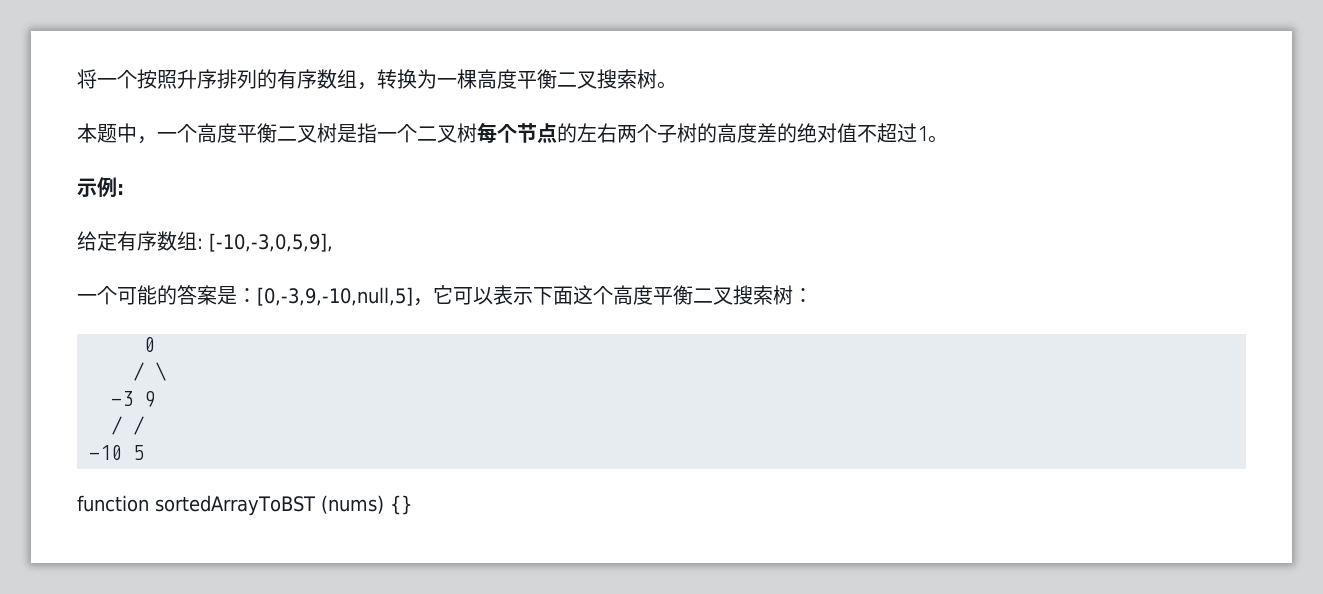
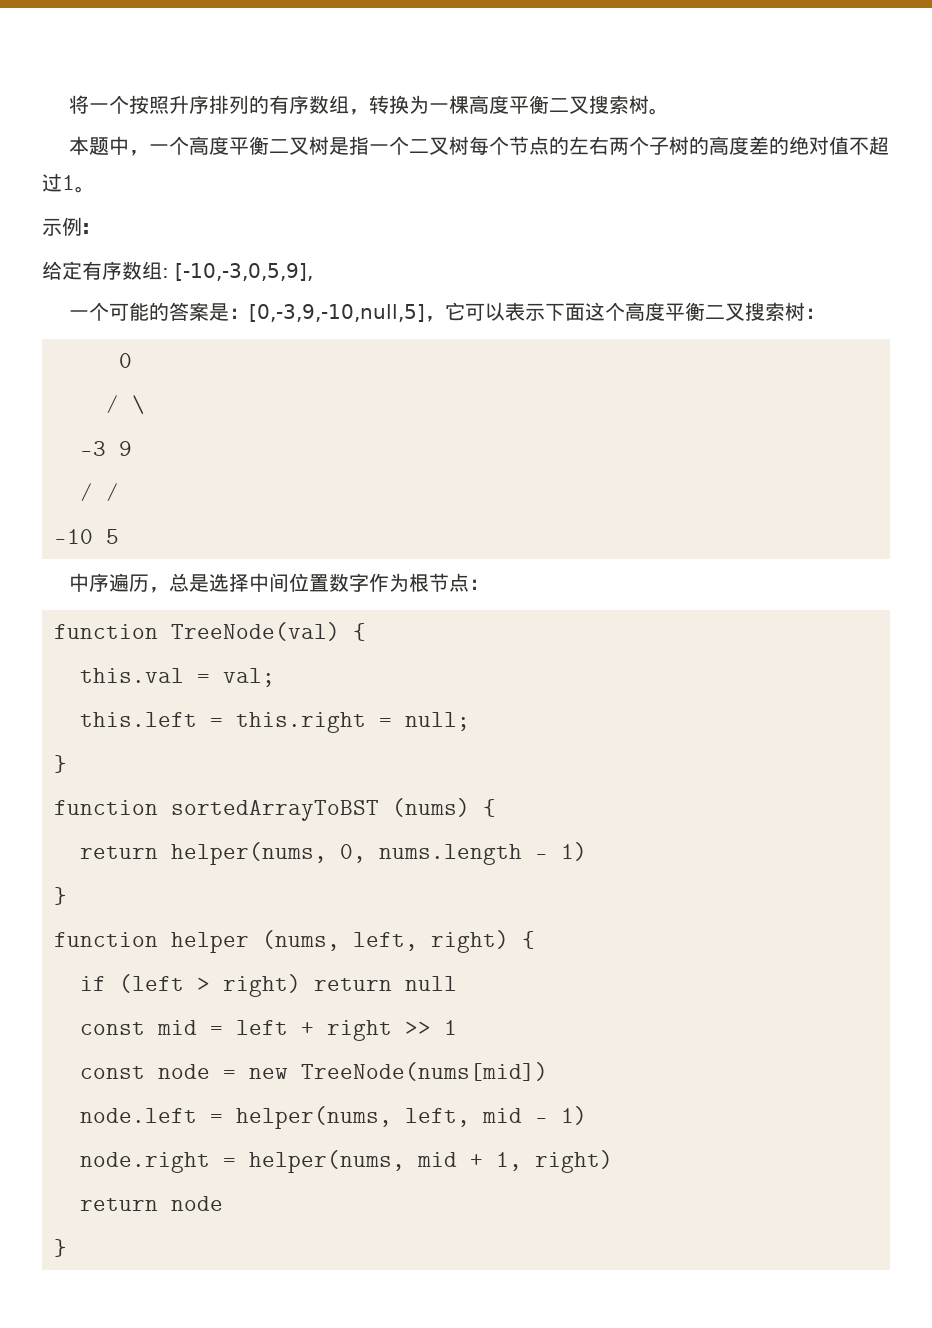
- function sortedArrayToBST (nums) {}
+ 中序遍历，总是选择中间位置数字作为根节点：
+ function TreeNode(val) {
+ this.val = val;
+ this.left = this.right = null;
+ }
+ function sortedArrayToBST (nums) {
+ return helper(nums, 0, nums.length - 1)
+ }
+ function helper (nums, left, right) {
+ if (left > right) return null
+ const mid = left + right >> 1
+ const node = new TreeNode(nums[mid])
+ node.left = helper(nums, left, mid - 1)
+ node.right = helper(nums, mid + 1, right)
+ return node
+ }

